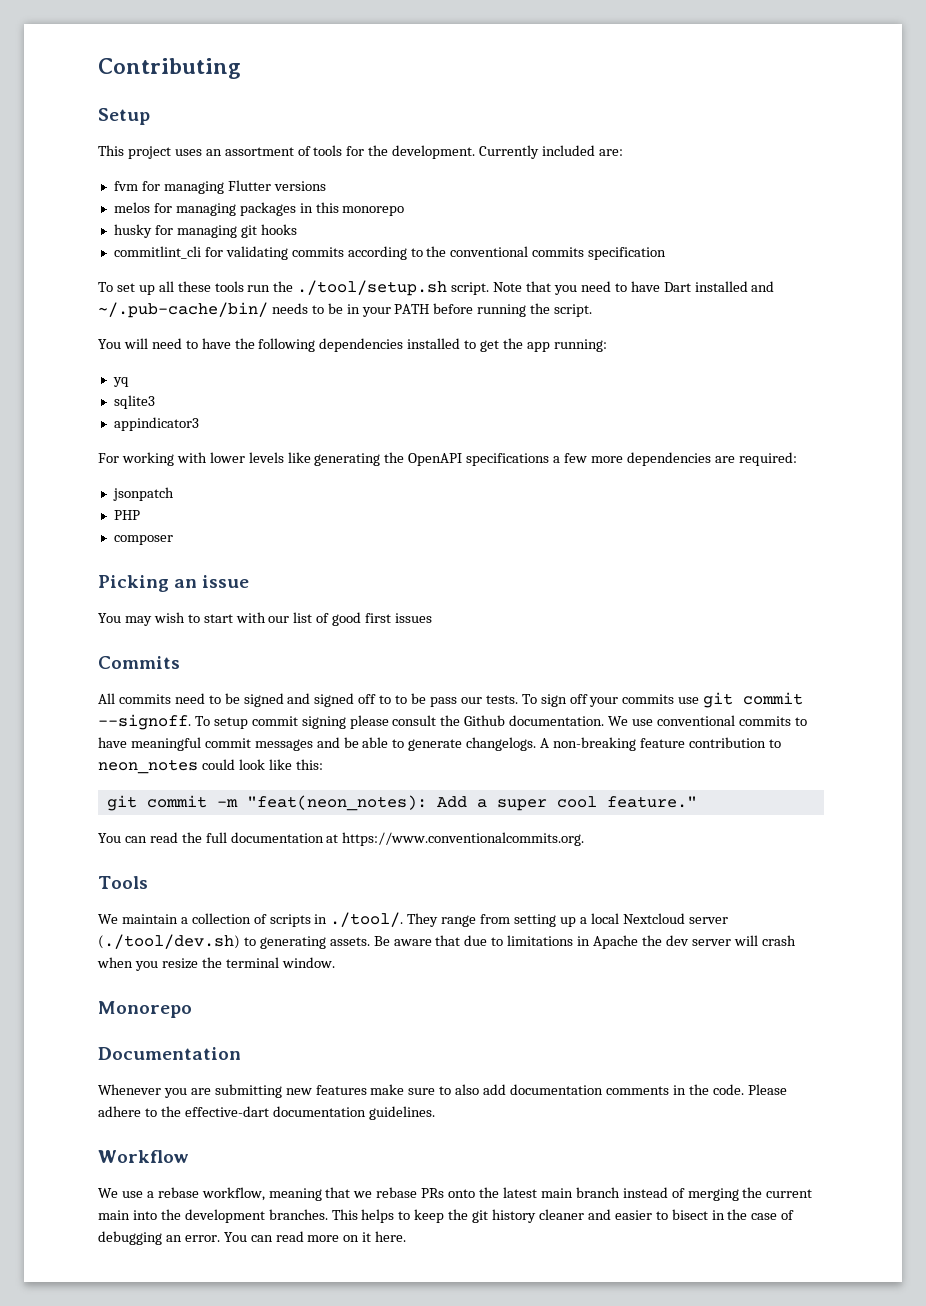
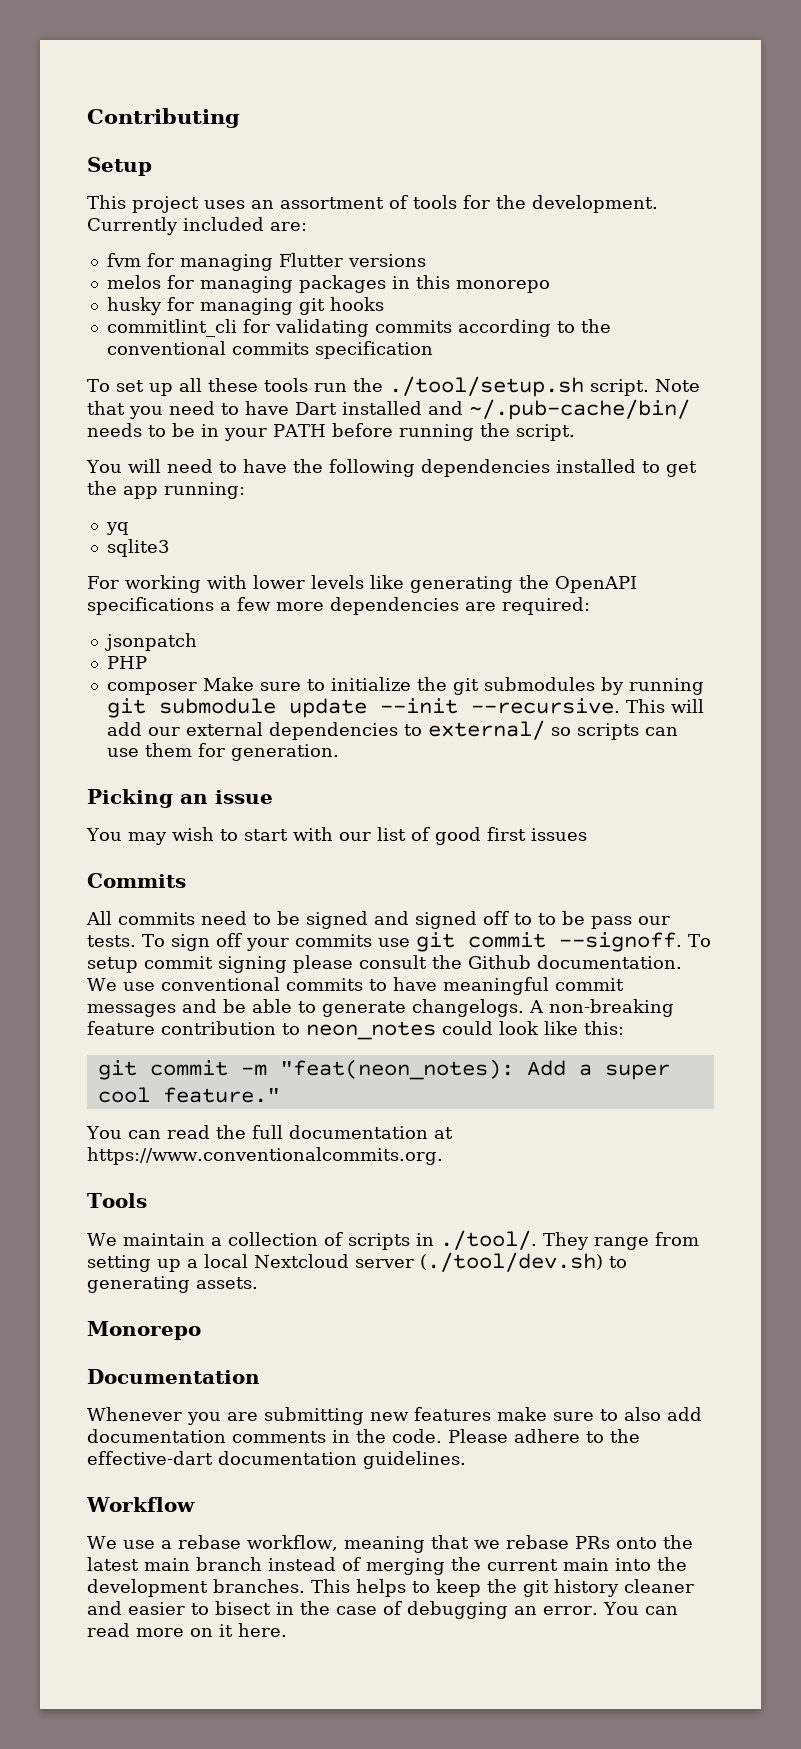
- appindicator3
- composer
+ composer Make sure to initialize the git submodules by running git submodule update --init --recursive. This will add our external dependencies to external/ so scripts can use them for generation.
- Be aware that due to limitations in Apache the dev server will crash when you resize the terminal window.

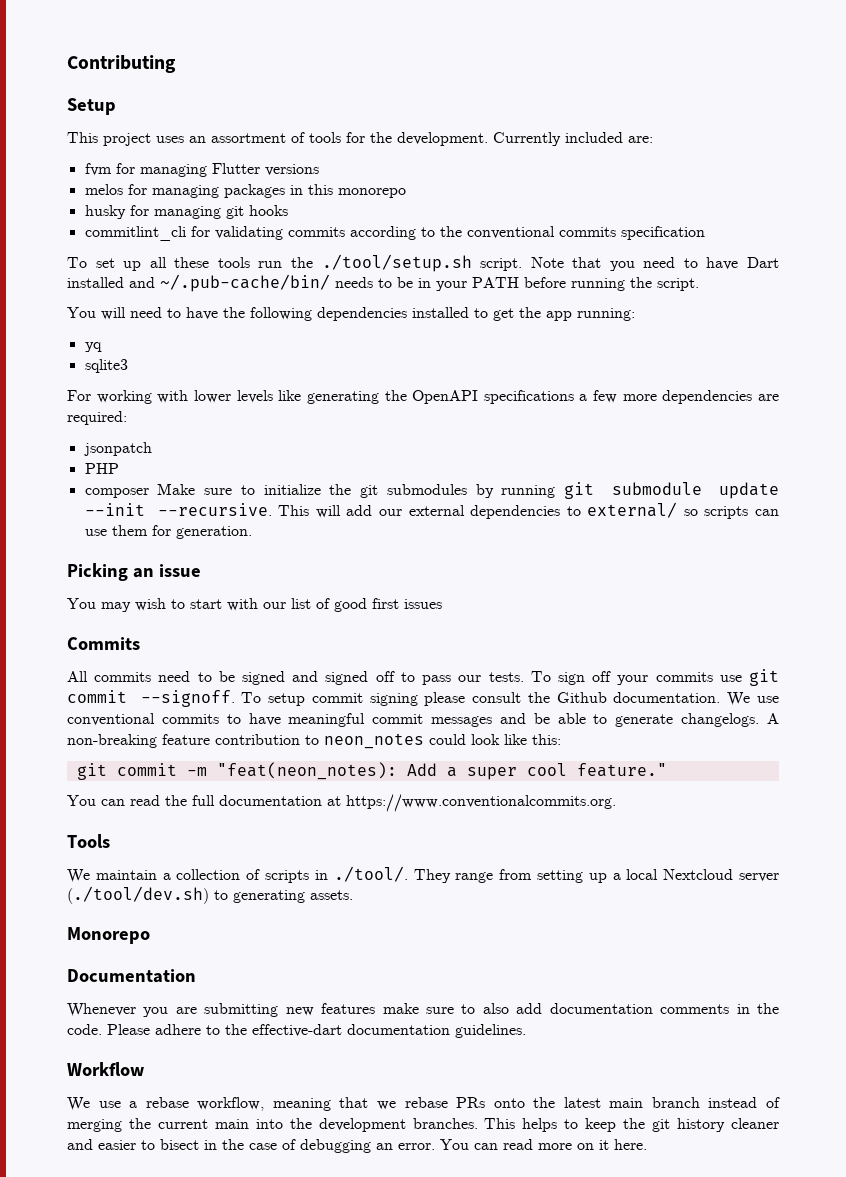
- All commits need to be signed and signed off to to be pass our tests.
+ All commits need to be signed and signed off to pass our tests.

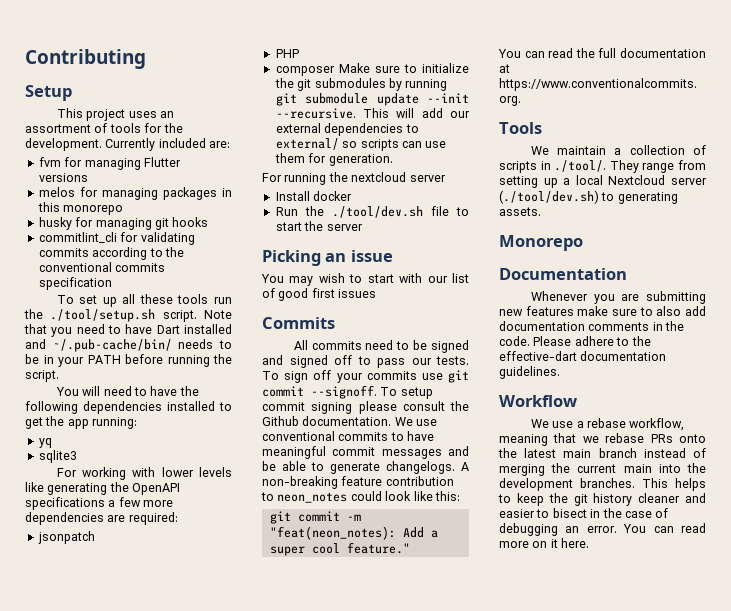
+ For running the nextcloud server
+ Install docker
+ Run the ./tool/dev.sh file to start the server

